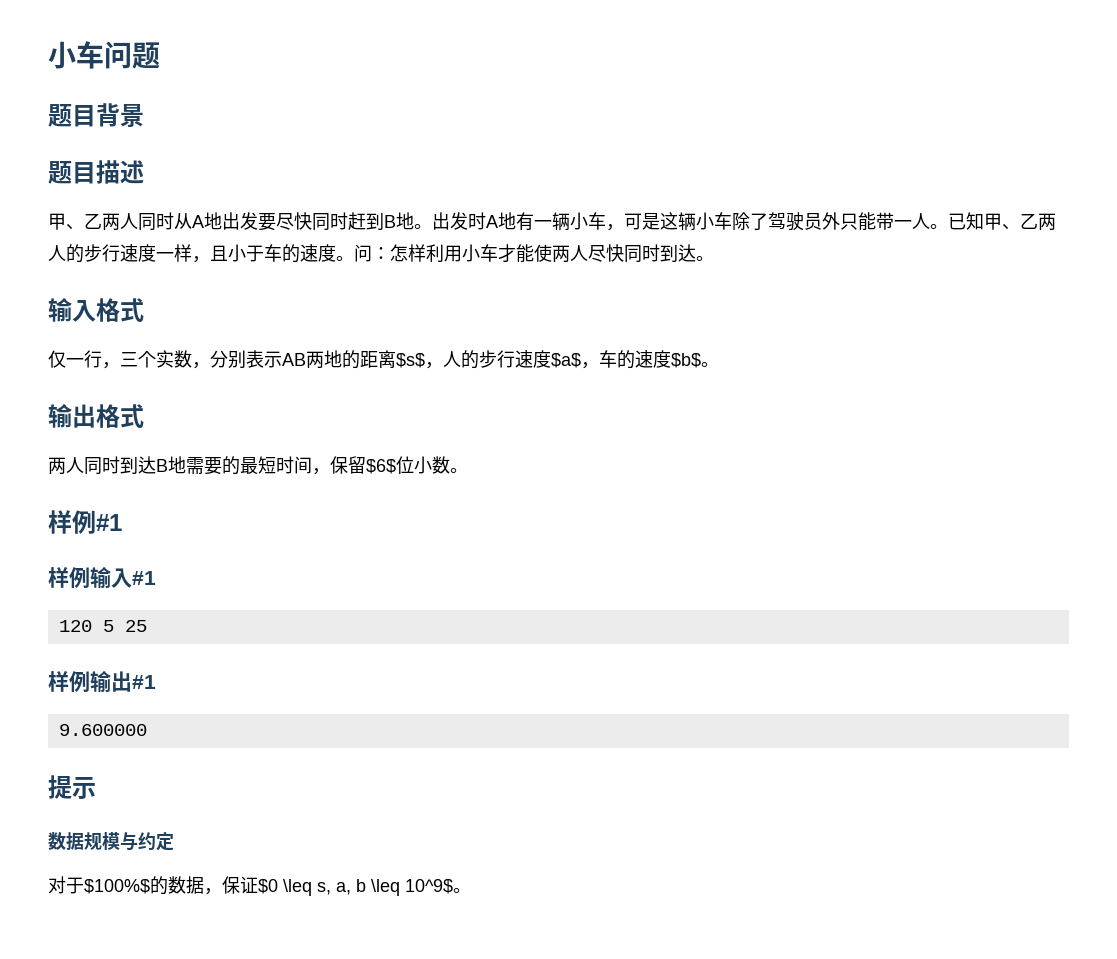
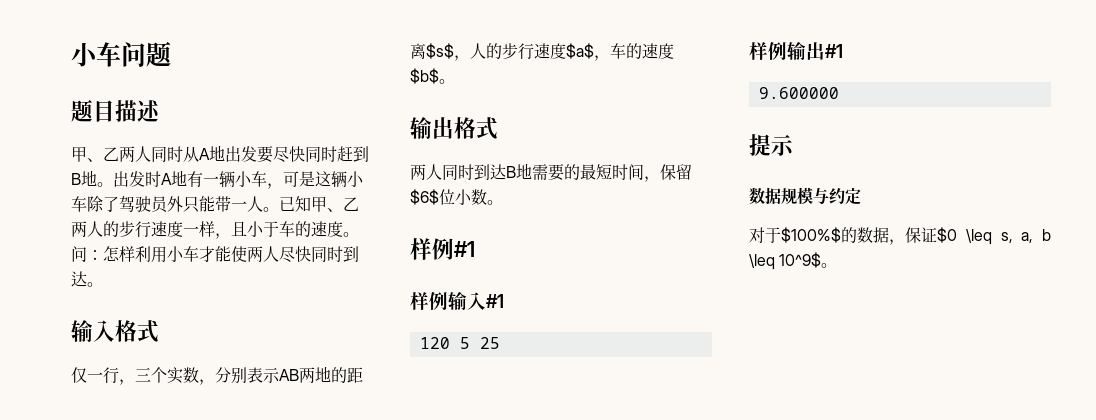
- 题目背景

